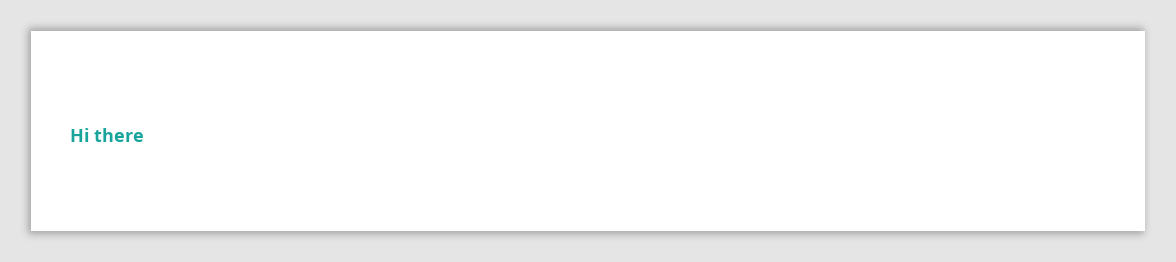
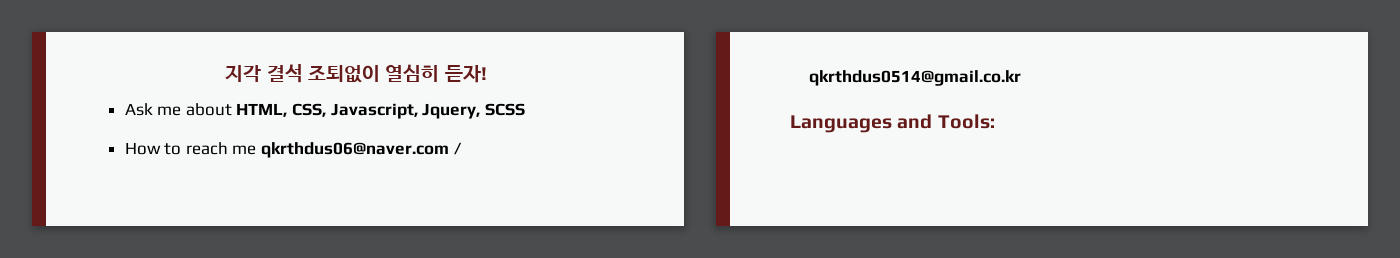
- Hi there
+ 지각 결석 조퇴없이 열심히 듣자!
+ Ask me about HTML, CSS, Javascript, Jquery, SCSS
+ How to reach me qkrthdus06@naver.com / qkrthdus0514@gmail.co.kr
+ Languages and Tools:

